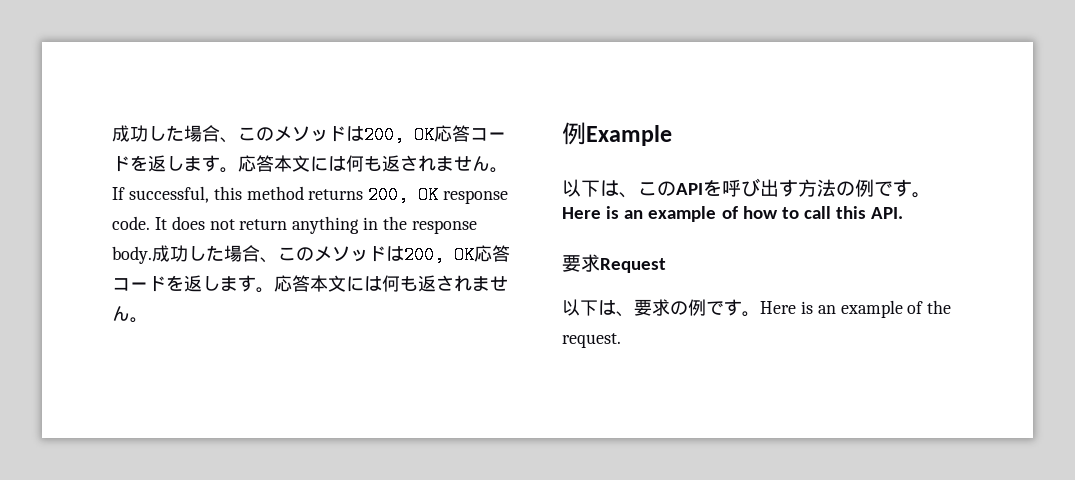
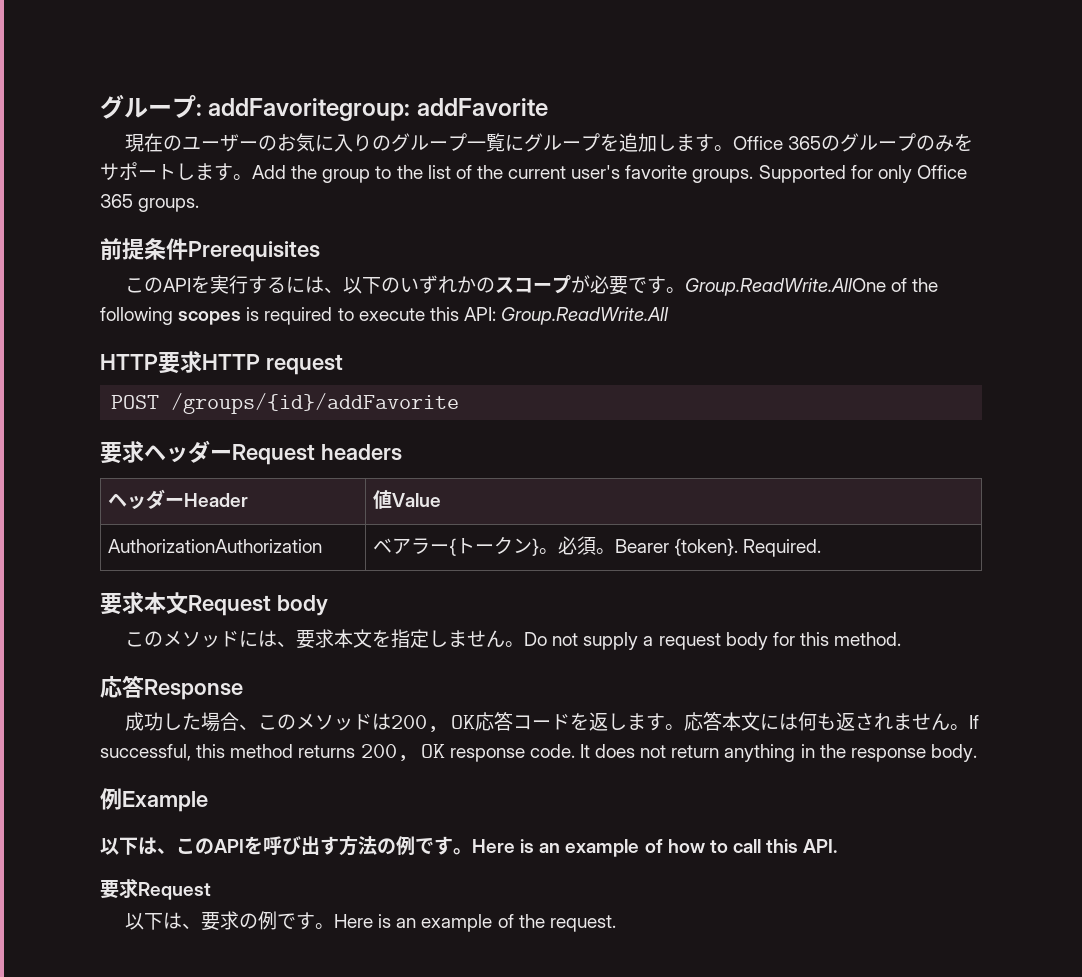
+ グループ: addFavoritegroup: addFavorite
+ 現在のユーザーのお気に入りのグループ一覧にグループを追加します。Office 365のグループのみをサポートします。Add the group to the list of the current user's favorite groups. Supported for only Office 365 groups.
+ 前提条件Prerequisites
+ このAPIを実行するには、以下のいずれかのスコープが必要です。Group.ReadWrite.AllOne of the following scopes is required to execute this API: Group.ReadWrite.All
+ HTTP要求HTTP request
+ POST /groups/{id}/addFavorite
+ 要求ヘッダーRequest headers
+ ヘッダーHeader | 値Value
+ AuthorizationAuthorization | ベアラー{トークン}。必須。Bearer {token}. Required.
+ 要求本文Request body
+ このメソッドには、要求本文を指定しません。Do not supply a request body for this method.
+ 応答Response
- It does not return anything in the response body.成功した場合、このメソッドは200, OK応答コードを返します。応答本文には何も返されません。
+ It does not return anything in the response body.

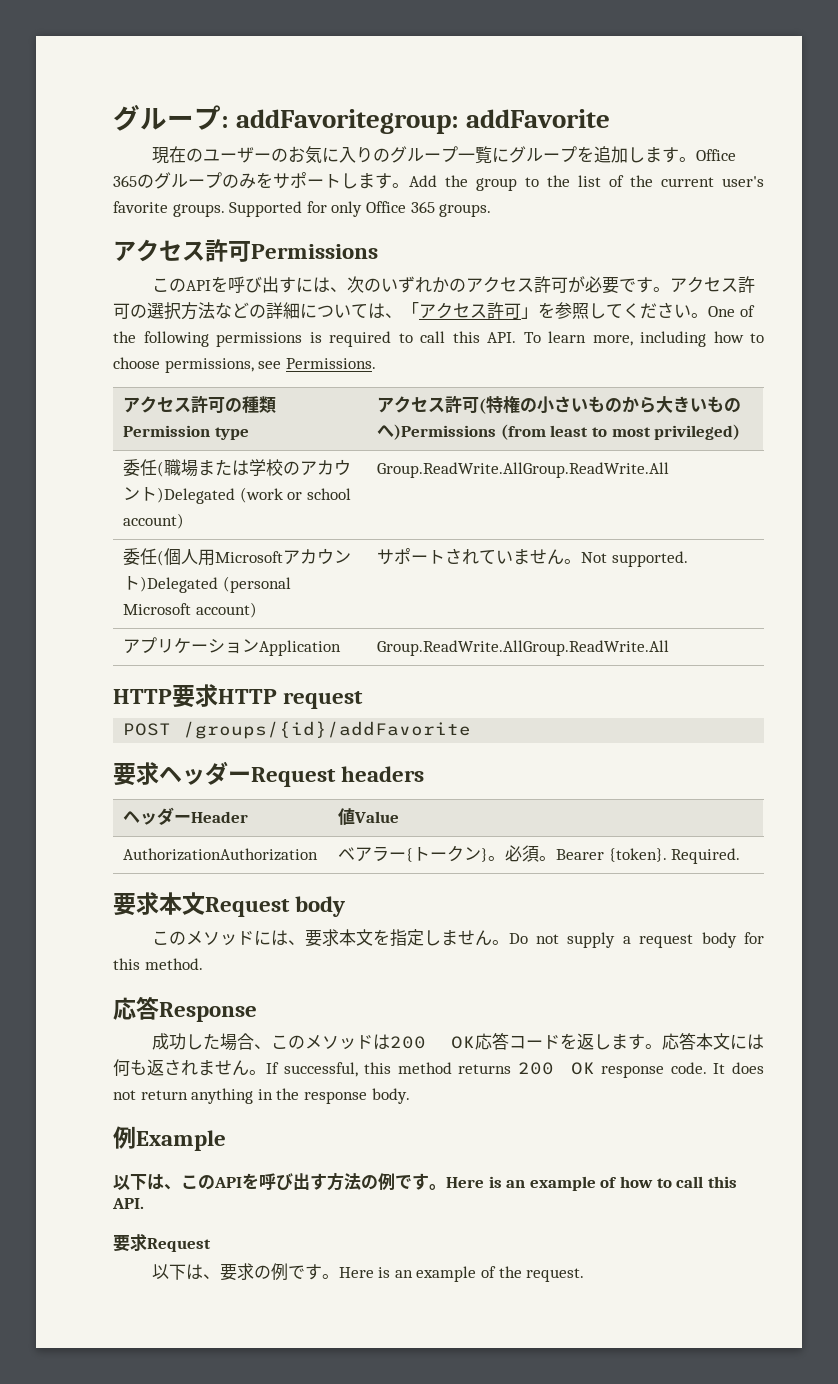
- 前提条件Prerequisites
- このAPIを実行するには、以下のいずれかのスコープが必要です。Group.ReadWrite.AllOne of the following scopes is required to execute this API: Group.ReadWrite.All
+ アクセス許可Permissions
+ このAPIを呼び出すには、次のいずれかのアクセス許可が必要です。アクセス許可の選択方法などの詳細については、「アクセス許可」を参照してください。One of the following permissions is required to call this API. To learn more, including how to choose permissions, see Permissions.
+ アクセス許可の種類Permission type | アクセス許可(特権の小さいものから大きいものへ)Permissions (from least to most privileged)
+ 委任(職場または学校のアカウント)Delegated (work or school account) | Group.ReadWrite.AllGroup.ReadWrite.All
+ 委任(個人用Microsoftアカウント)Delegated (personal Microsoft account) | サポートされていません。Not supported.
+ アプリケーションApplication | Group.ReadWrite.AllGroup.ReadWrite.All
- 成功した場合、このメソッドは200, OK応答コードを返します。
+ 成功した場合、このメソッドは200 OK応答コードを返します。
- If successful, this method returns 200, OK response code.
+ If successful, this method returns 200 OK response code.

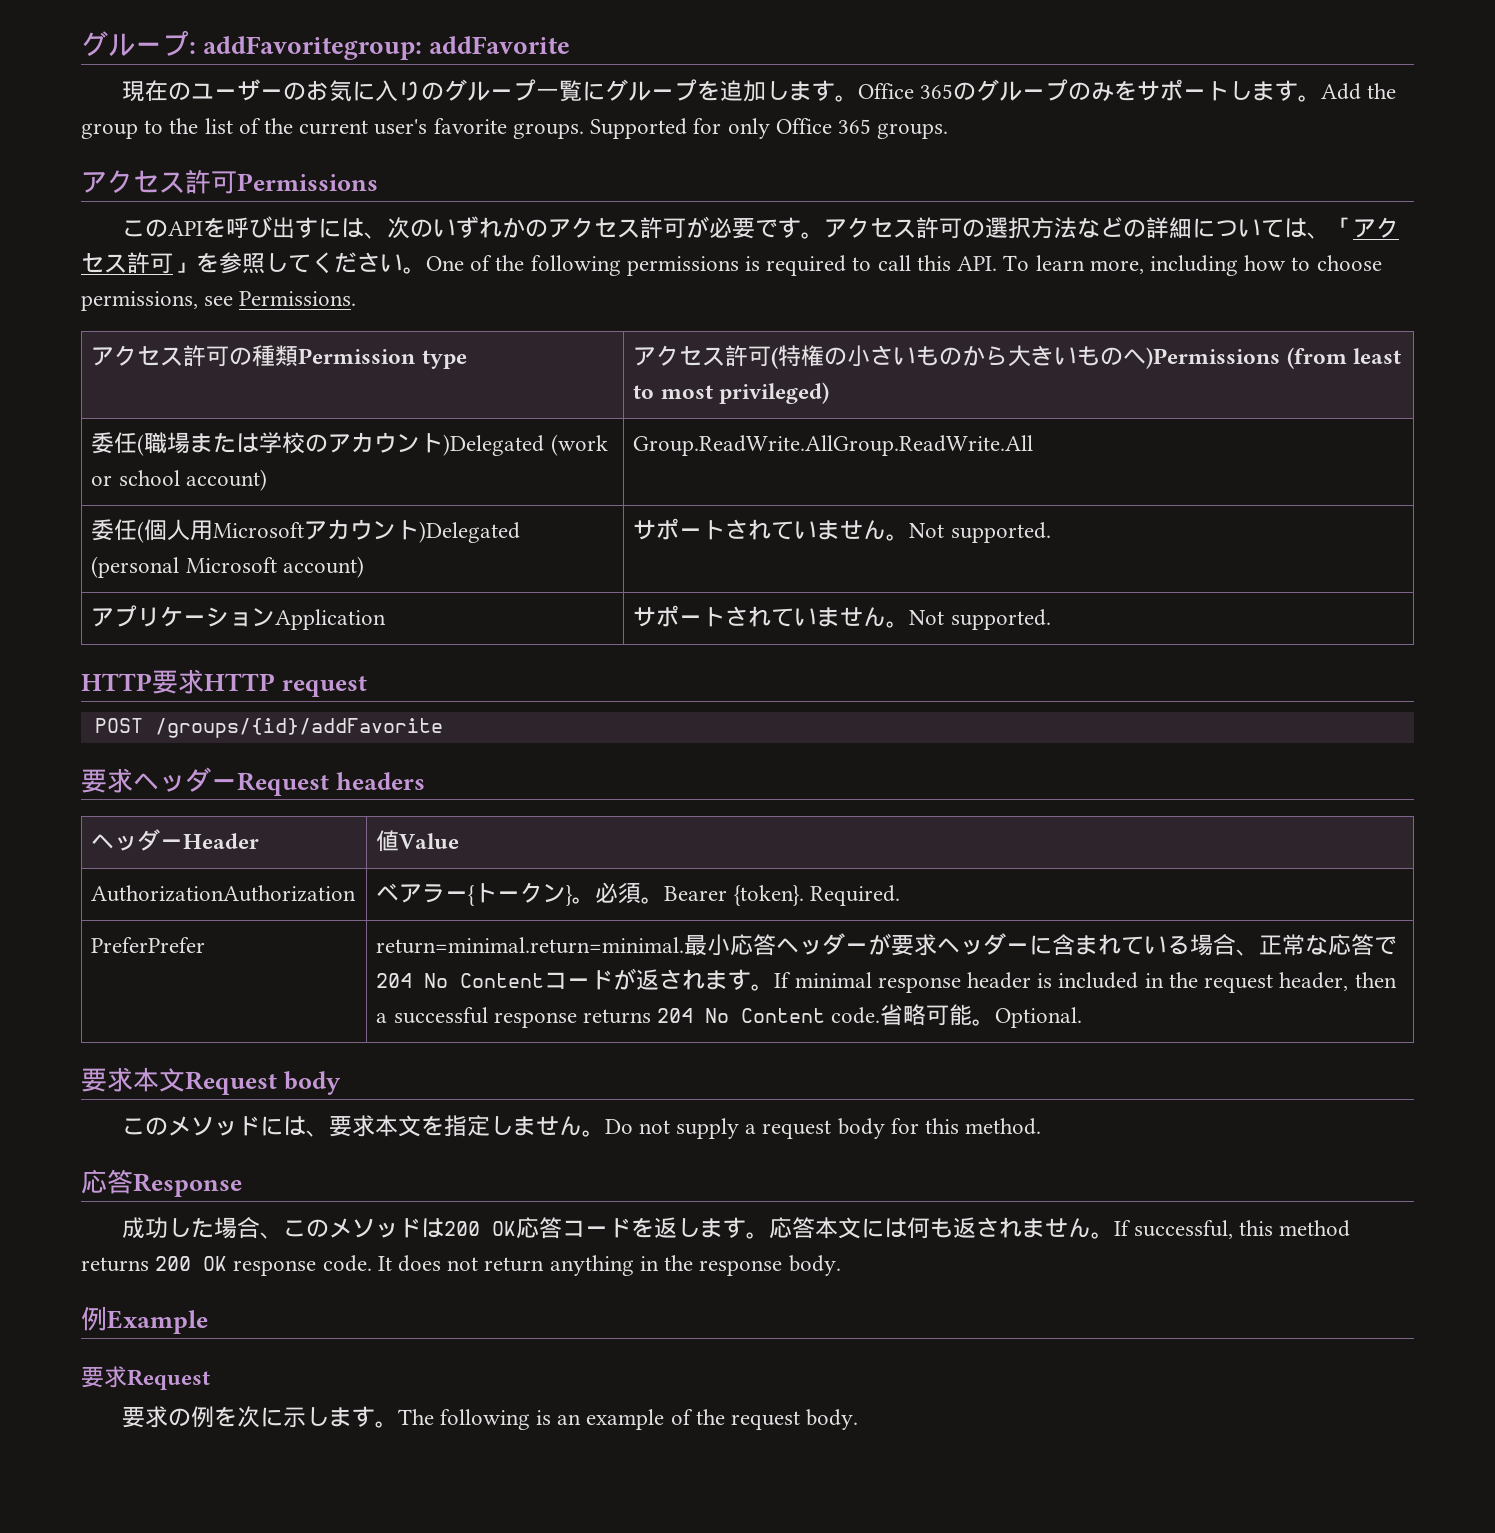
- アプリケーションApplication | Group.ReadWrite.AllGroup.ReadWrite.All
+ アプリケーションApplication | サポートされていません。Not supported.
+ PreferPrefer | return=minimal.return=minimal.最小応答ヘッダーが要求ヘッダーに含まれている場合、正常な応答で204 No Contentコードが返されます。If minimal response header is included in the request header, then a successful response returns 204 No Content code.省略可能。Optional.
- 以下は、このAPIを呼び出す方法の例です。Here is an example of how to call this API.
  要求Request
- 以下は、要求の例です。Here is an example of the request.
+ 要求の例を次に示します。The following is an example of the request body.

